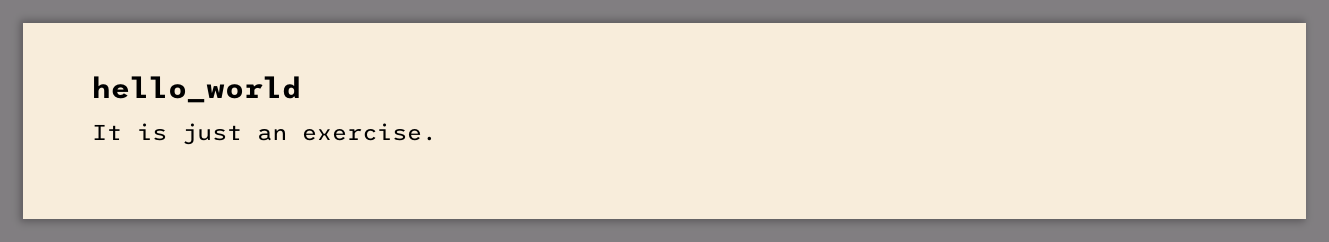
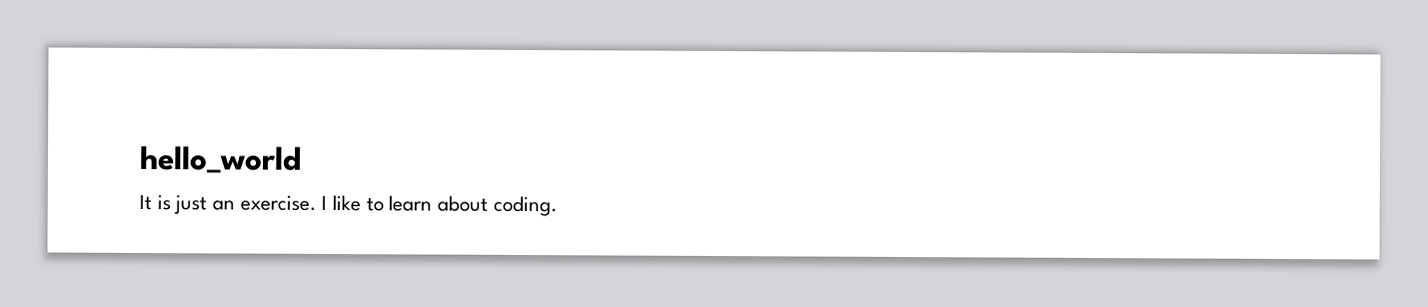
+ I like to learn about coding.

